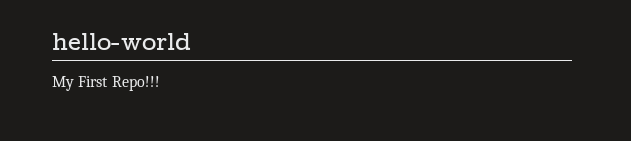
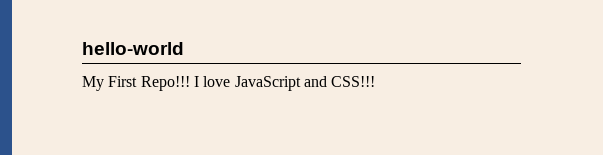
+ I love JavaScript and CSS!!!

